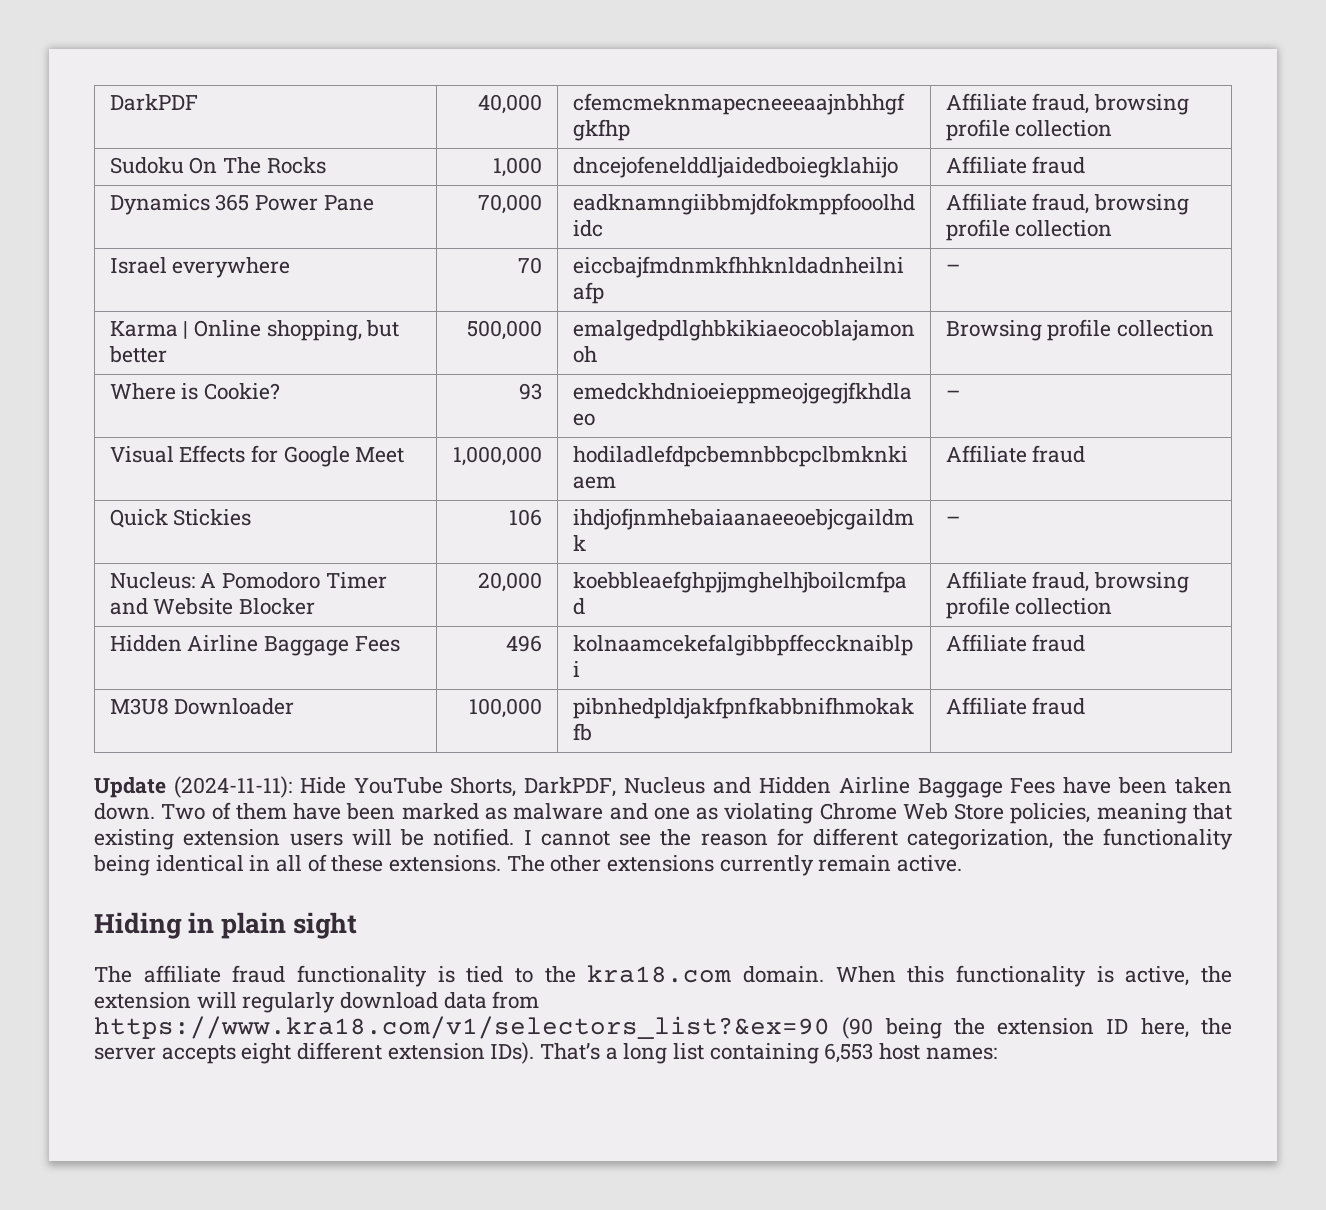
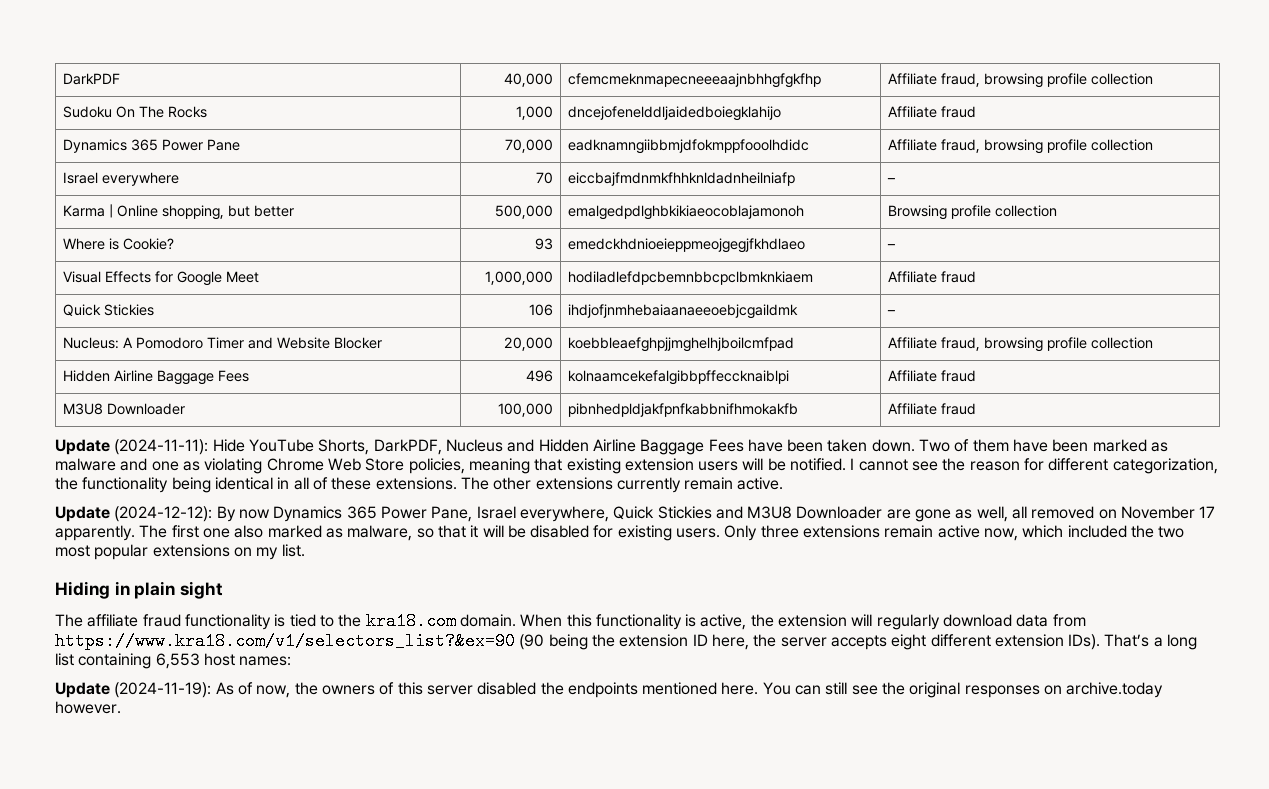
+ Update (2024-12-12): By now Dynamics 365 Power Pane, Israel everywhere, Quick Stickies and M3U8 Downloader are gone as well, all removed on November 17 apparently. The first one also marked as malware, so that it will be disabled for existing users. Only three extensions remain active now, which included the two most popular extensions on my list.
+ Update (2024-11-19): As of now, the owners of this server disabled the endpoints mentioned here. You can still see the original responses on archive.today however.

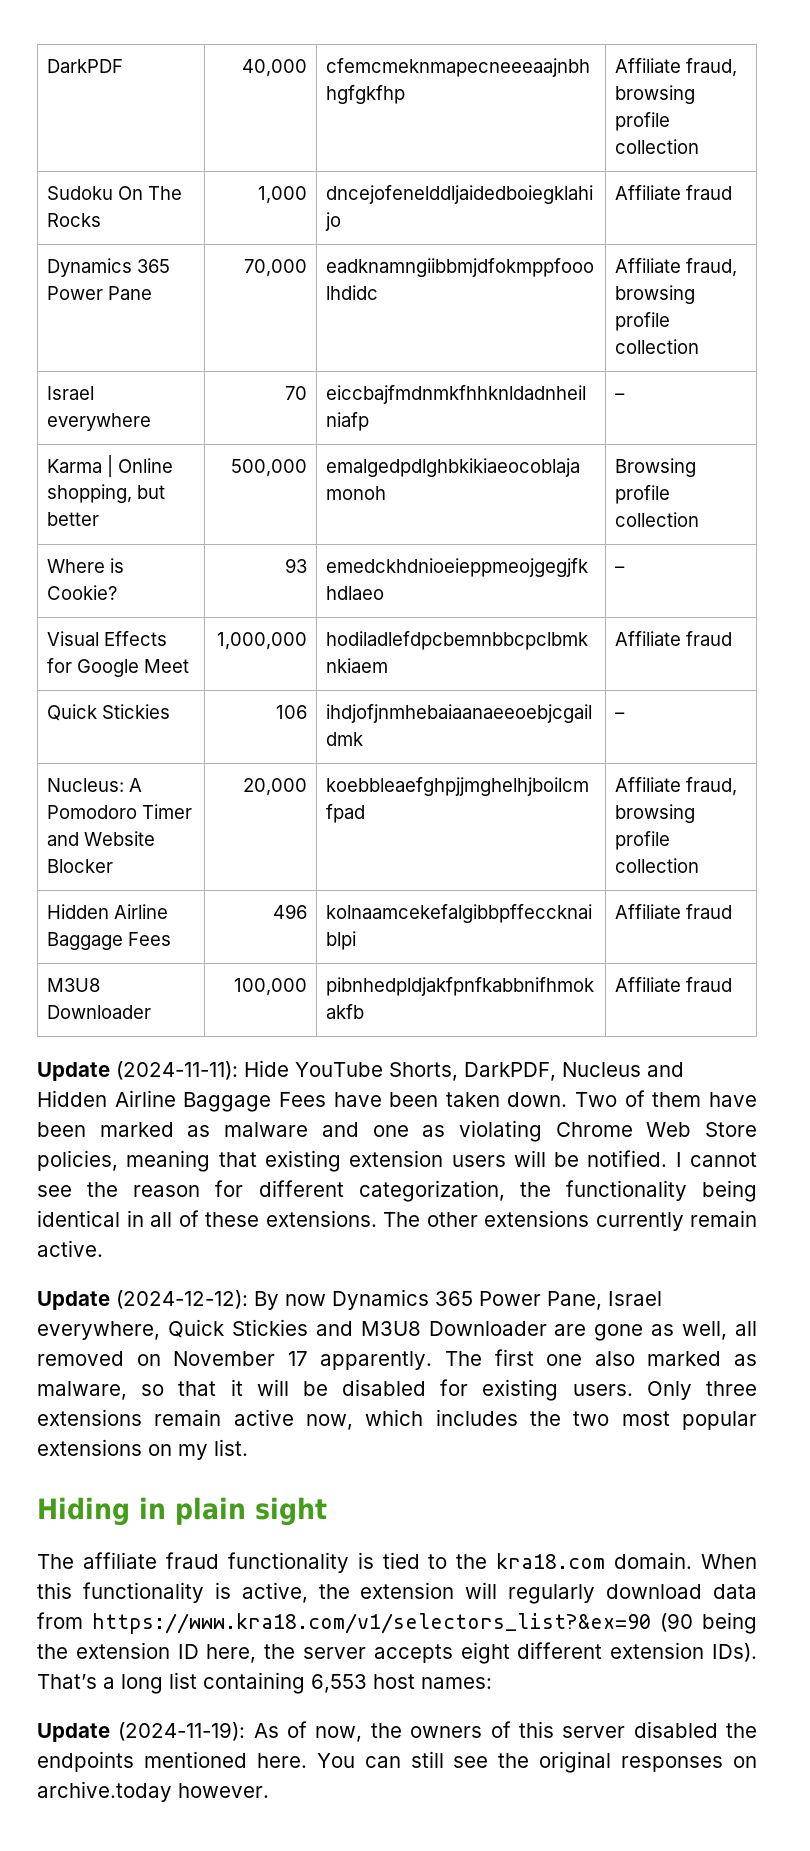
- Only three extensions remain active now, which included the two most popular extensions on my list.
+ Only three extensions remain active now, which includes the two most popular extensions on my list.

